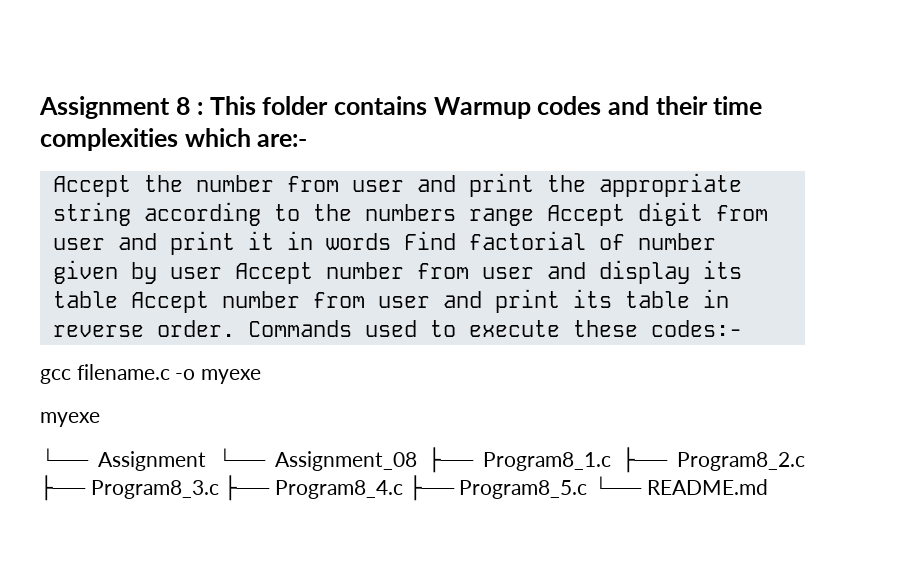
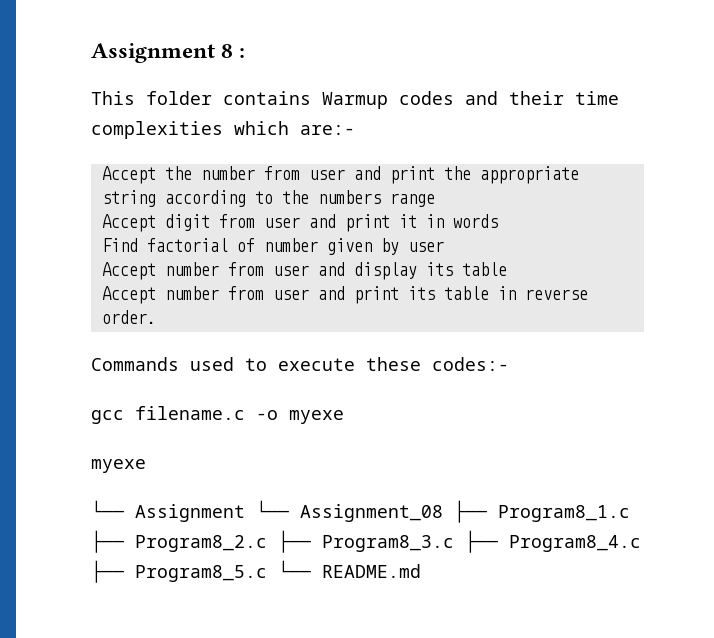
- Assignment 8 : This folder contains Warmup codes and their time complexities which are:-
+ Assignment 8 :
+ This folder contains Warmup codes and their time complexities which are:-
- Accept the number from user and print the appropriate string according to the numbers range Accept digit from user and print it in words Find factorial of number given by user Accept number from user and display its table Accept number from user and print its table in reverse order. Commands used to execute these codes:-
+ Accept the number from user and print the appropriate string according to the numbers range
+ Accept digit from user and print it in words
+ Find factorial of number given by user
+ Accept number from user and display its table
+ Accept number from user and print its table in reverse order.
+ Commands used to execute these codes:-

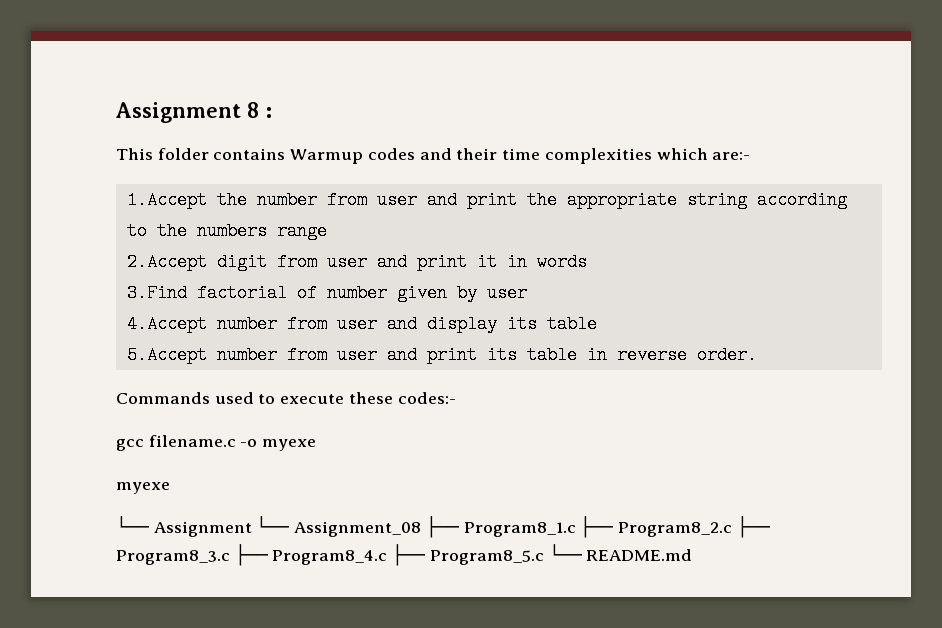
- Accept the number from user and print the appropriate string according to the numbers range
+ 1.Accept the number from user and print the appropriate string according to the numbers range
- Accept digit from user and print it in words
+ 2.Accept digit from user and print it in words
- Find factorial of number given by user
+ 3.Find factorial of number given by user
- Accept number from user and display its table
+ 4.Accept number from user and display its table
- Accept number from user and print its table in reverse order.
+ 5.Accept number from user and print its table in reverse order.

